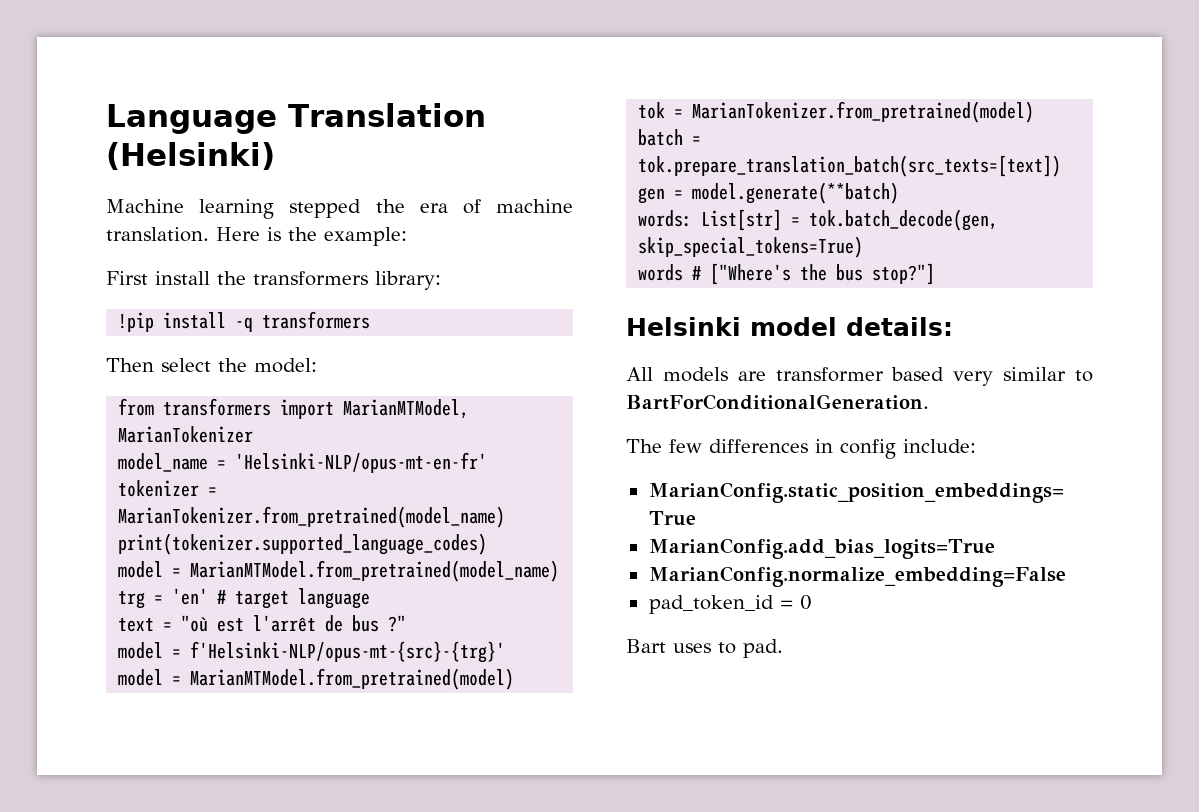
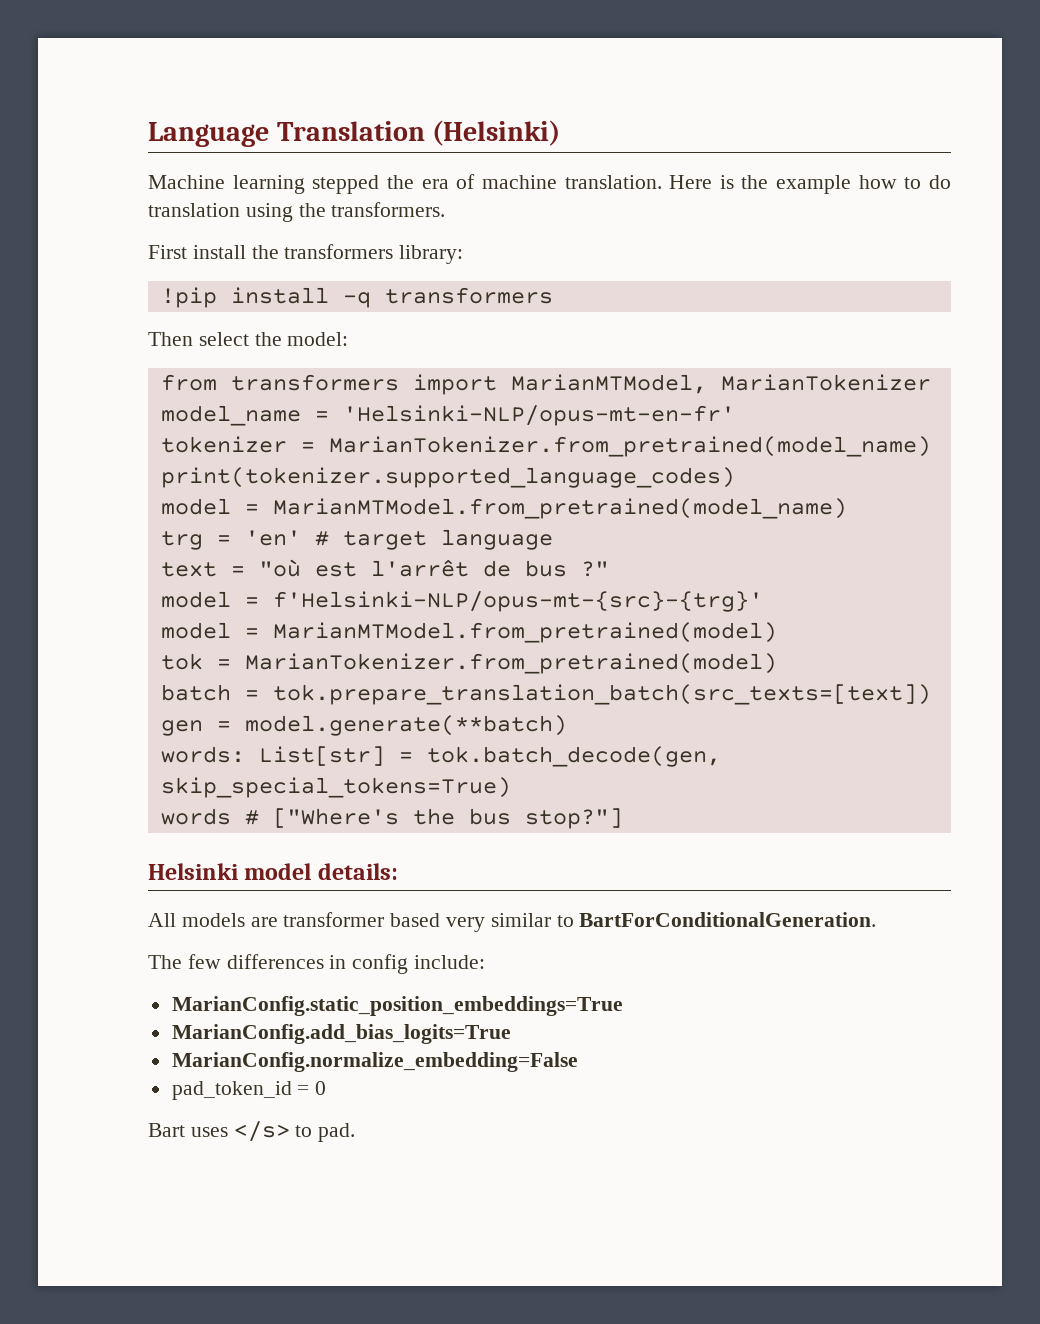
- Here is the example:
+ Here is the example how to do translation using the transformers.
- Bart uses to pad.
+ Bart uses </s> to pad.

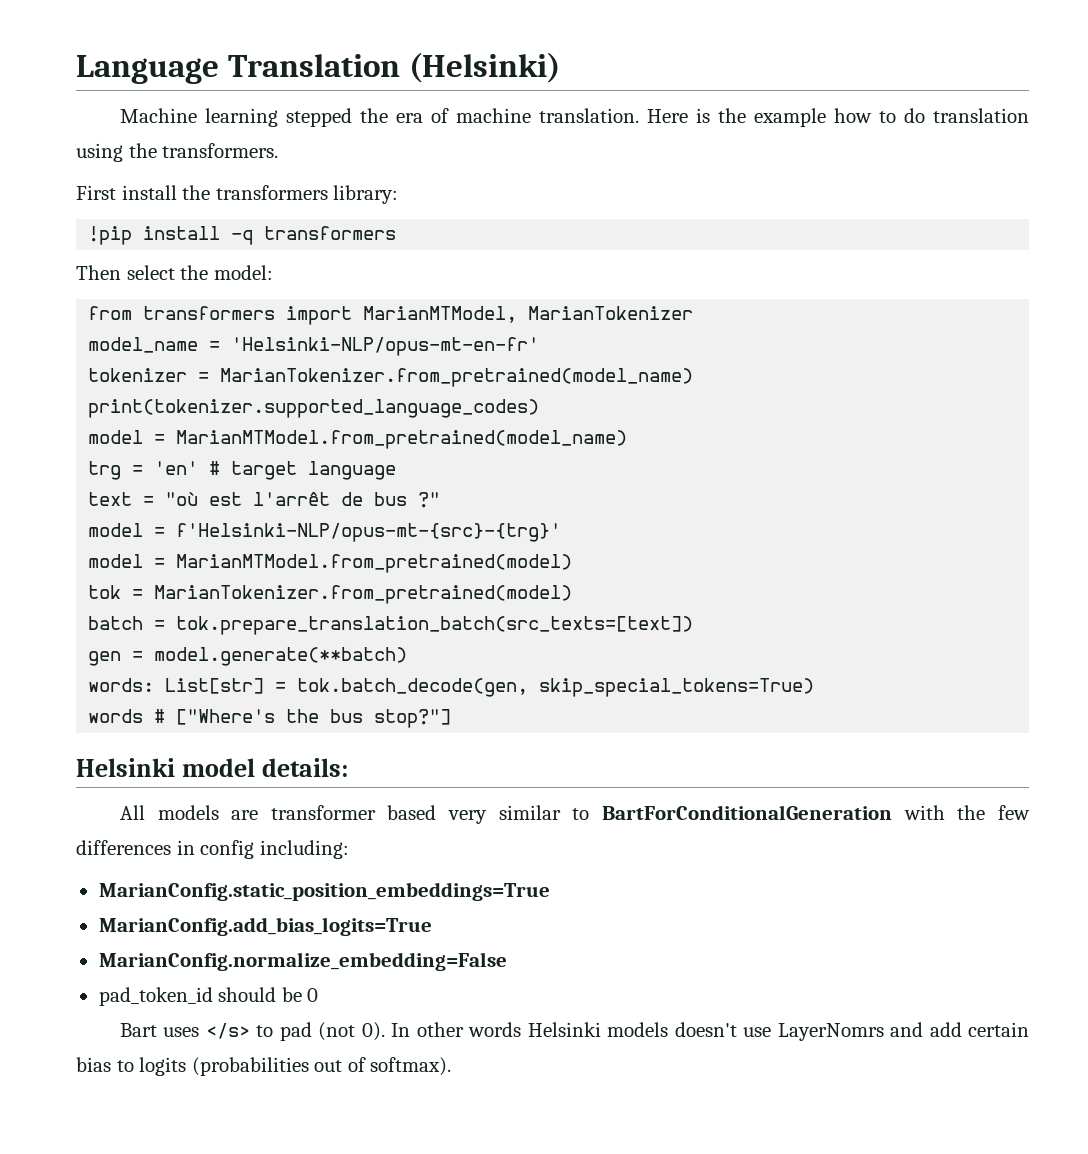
- All models are transformer based very similar to BartForConditionalGeneration.
- The few differences in config include:
+ All models are transformer based very similar to BartForConditionalGeneration with the few differences in config including:
- pad_token_id = 0
+ pad_token_id should be 0
- Bart uses </s> to pad.
+ Bart uses </s> to pad (not 0). In other words Helsinki models doesn't use LayerNomrs and add certain bias to logits (probabilities out of softmax).

